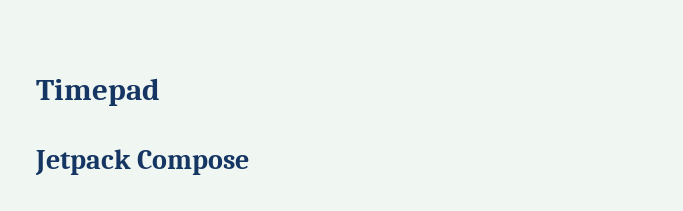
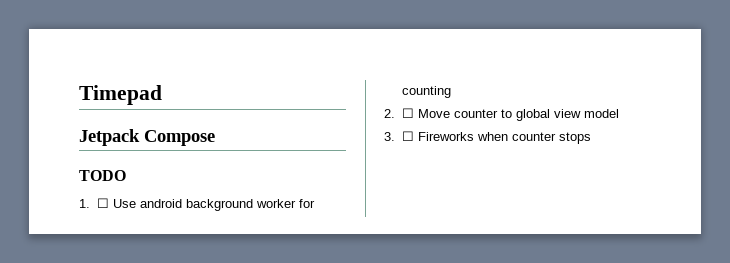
+ TODO
+ 1. ☐ Use android background worker for counting
+ 2. ☐ Move counter to global view model
+ 3. ☐ Fireworks when counter stops

